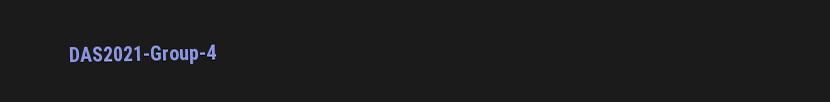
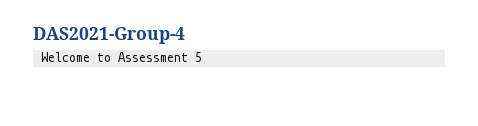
+ Welcome to Assessment 5

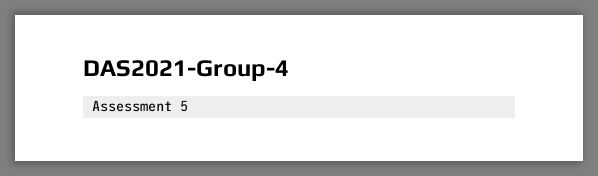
- Welcome to Assessment 5
+ Assessment 5

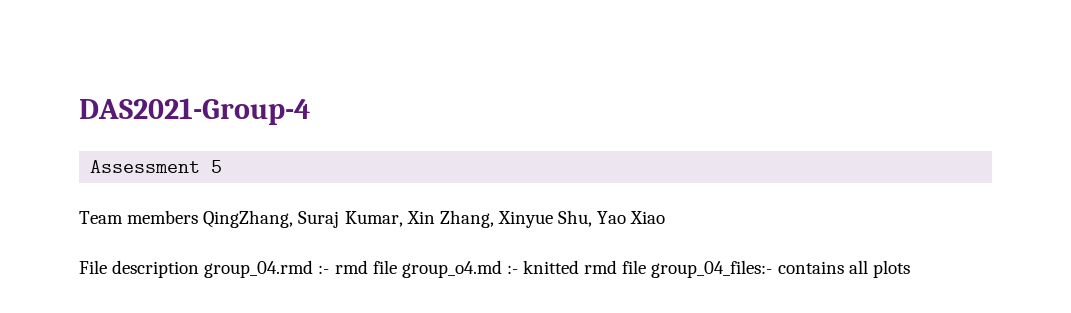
+ Team members QingZhang, Suraj Kumar, Xin Zhang, Xinyue Shu, Yao Xiao
+ File description group_04.rmd :- rmd file group_o4.md :- knitted rmd file group_04_files:- contains all plots

